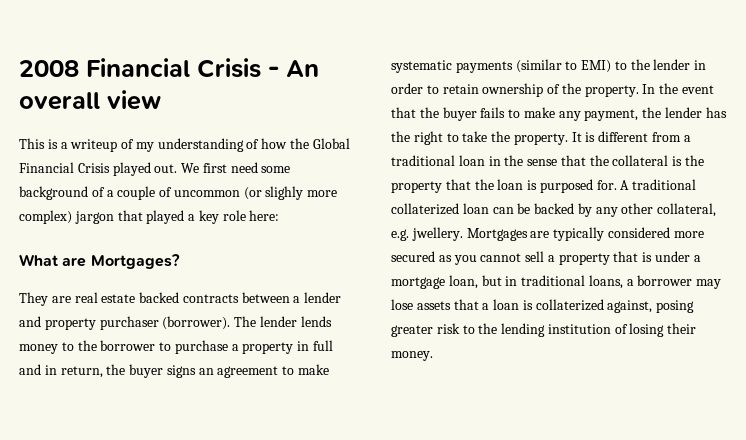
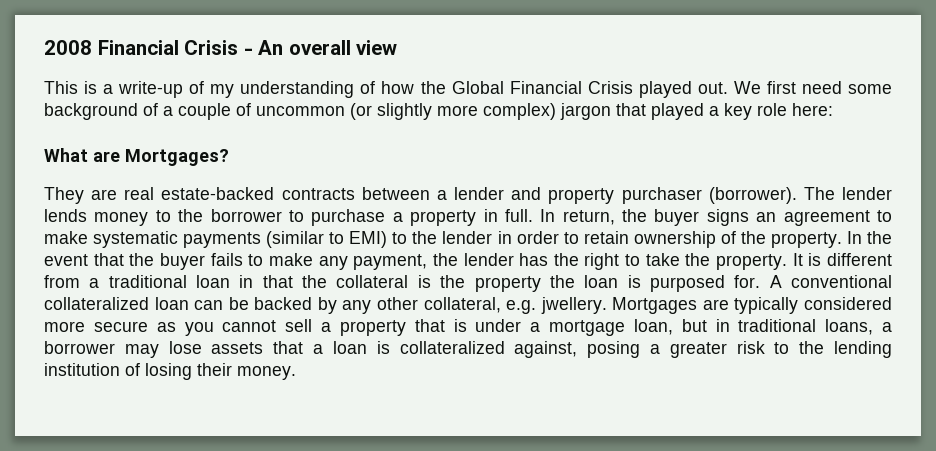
- This is a writeup of my understanding of how the Global Financial Crisis played out.
+ This is a write-up of my understanding of how the Global Financial Crisis played out.
- We first need some background of a couple of uncommon (or slighly more complex) jargon that played a key role here:
+ We first need some background of a couple of uncommon (or slightly more complex) jargon that played a key role here:
- They are real estate backed contracts between a lender and property purchaser (borrower).
+ They are real estate-backed contracts between a lender and property purchaser (borrower).
- The lender lends money to the borrower to purchase a property in full and in return, the buyer signs an agreement to make systematic payments (similar to EMI) to the lender in order to retain ownership of the property.
+ The lender lends money to the borrower to purchase a property in full. In return, the buyer signs an agreement to make systematic payments (similar to EMI) to the lender in order to retain ownership of the property.
- It is different from a traditional loan in the sense that the collateral is the property that the loan is purposed for.
+ It is different from a traditional loan in that the collateral is the property the loan is purposed for.
- A traditional collaterized loan can be backed by any other collateral, e.g. jwellery.
+ A conventional collateralized loan can be backed by any other collateral, e.g. jwellery.
- Mortgages are typically considered more secured as you cannot sell a property that is under a mortgage loan, but in traditional loans, a borrower may lose assets that a loan is collaterized against, posing greater risk to the lending institution of losing their money.
+ Mortgages are typically considered more secure as you cannot sell a property that is under a mortgage loan, but in traditional loans, a borrower may lose assets that a loan is collateralized against, posing a greater risk to the lending institution of losing their money.

